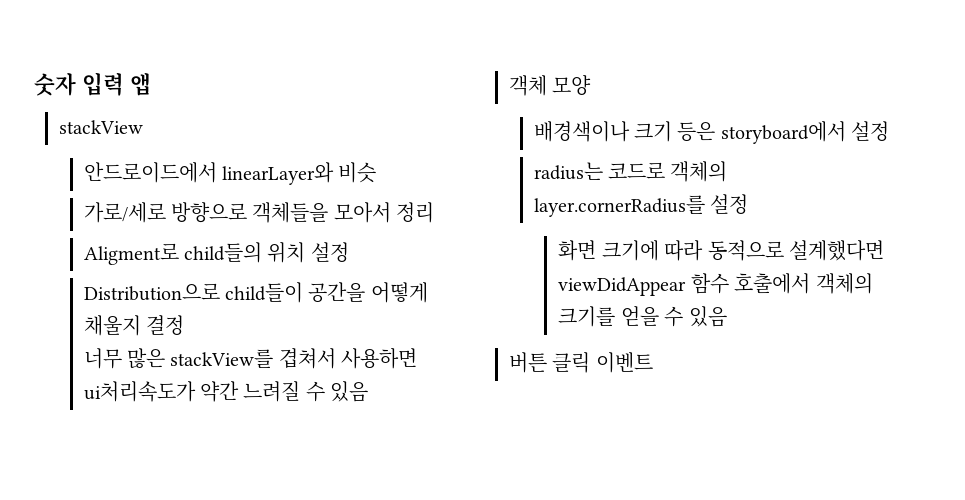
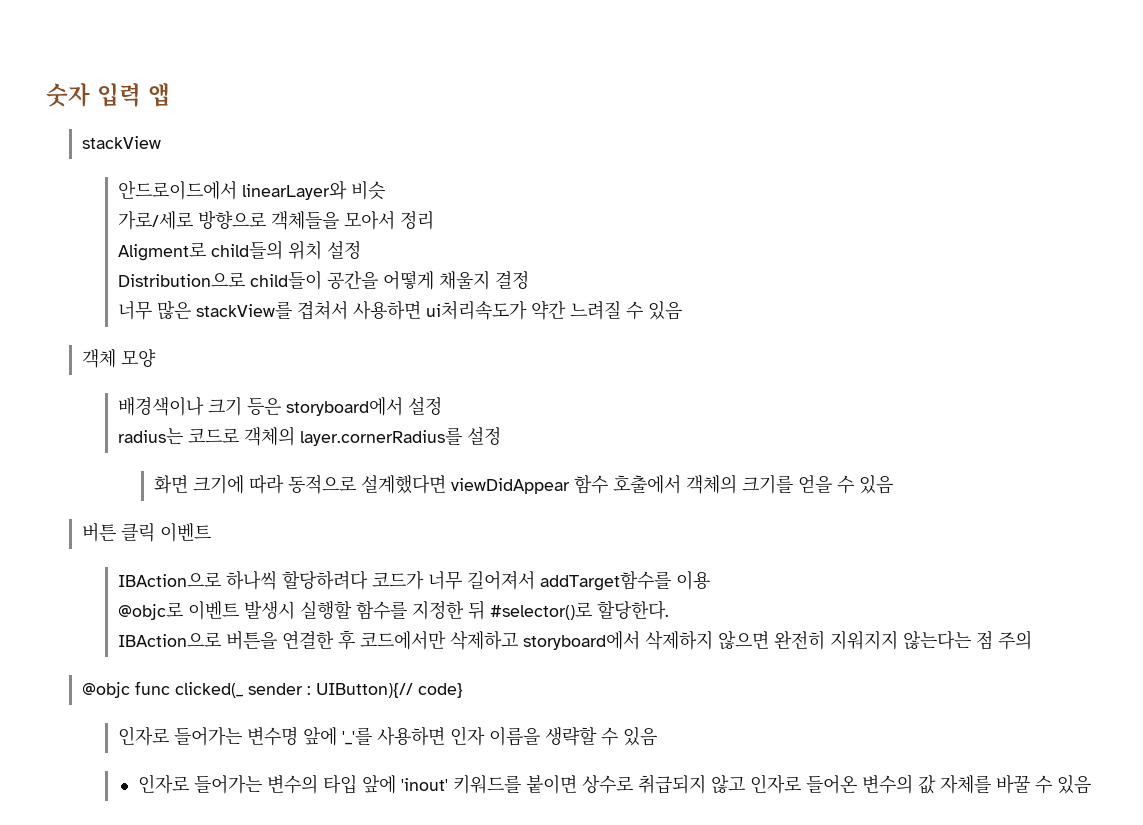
+ IBAction으로 하나씩 할당하려다 코드가 너무 길어져서 addTarget함수를 이용
+ @objc로 이벤트 발생시 실행할 함수를 지정한 뒤 #selector()로 할당한다.
+ IBAction으로 버튼을 연결한 후 코드에서만 삭제하고 storyboard에서 삭제하지 않으면 완전히 지워지지 않는다는 점 주의
+ @objc func clicked(_ sender : UIButton){// code}
+ 인자로 들어가는 변수명 앞에 '_'를 사용하면 인자 이름을 생략할 수 있음
+ 인자로 들어가는 변수의 타입 앞에 'inout' 키워드를 붙이면 상수로 취급되지 않고 인자로 들어온 변수의 값 자체를 바꿀 수 있음

